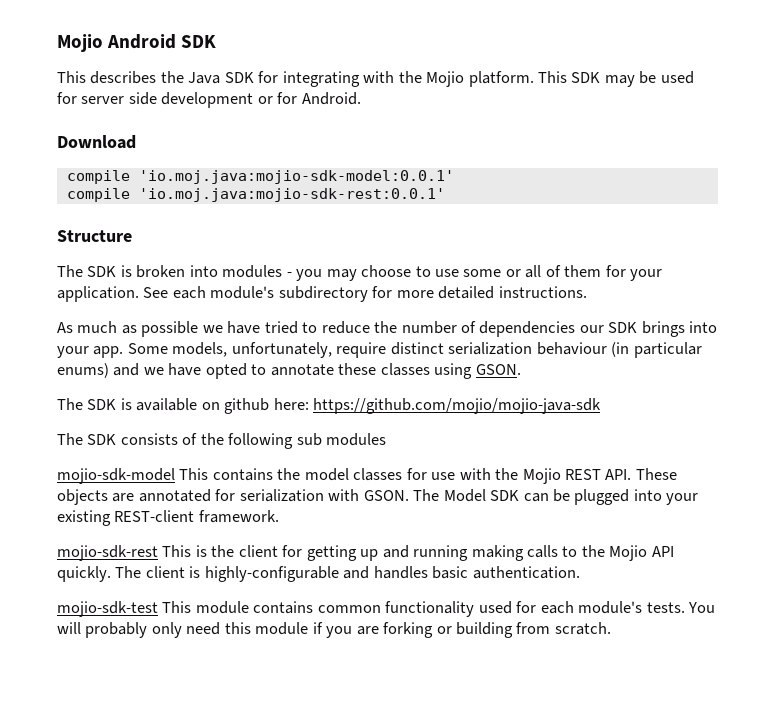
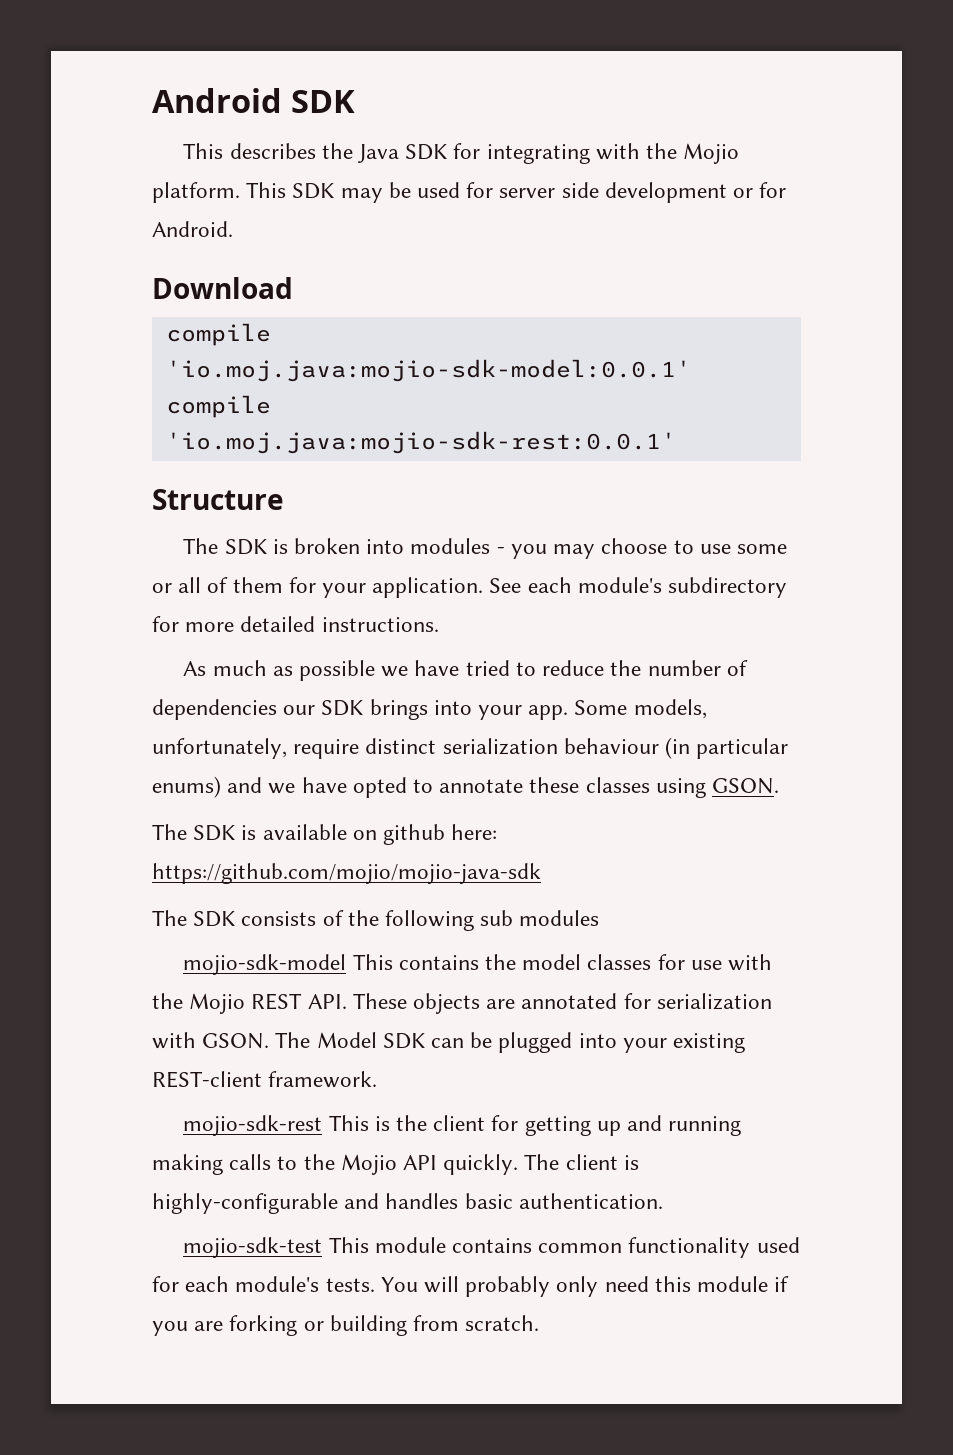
- Mojio Android SDK
+ Android SDK

